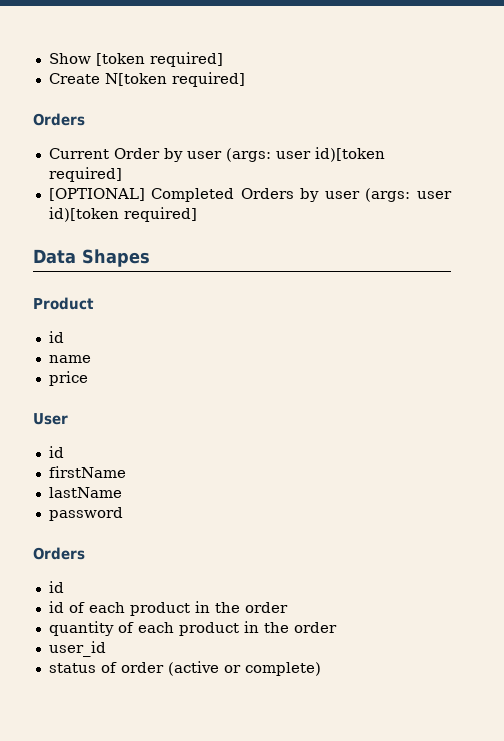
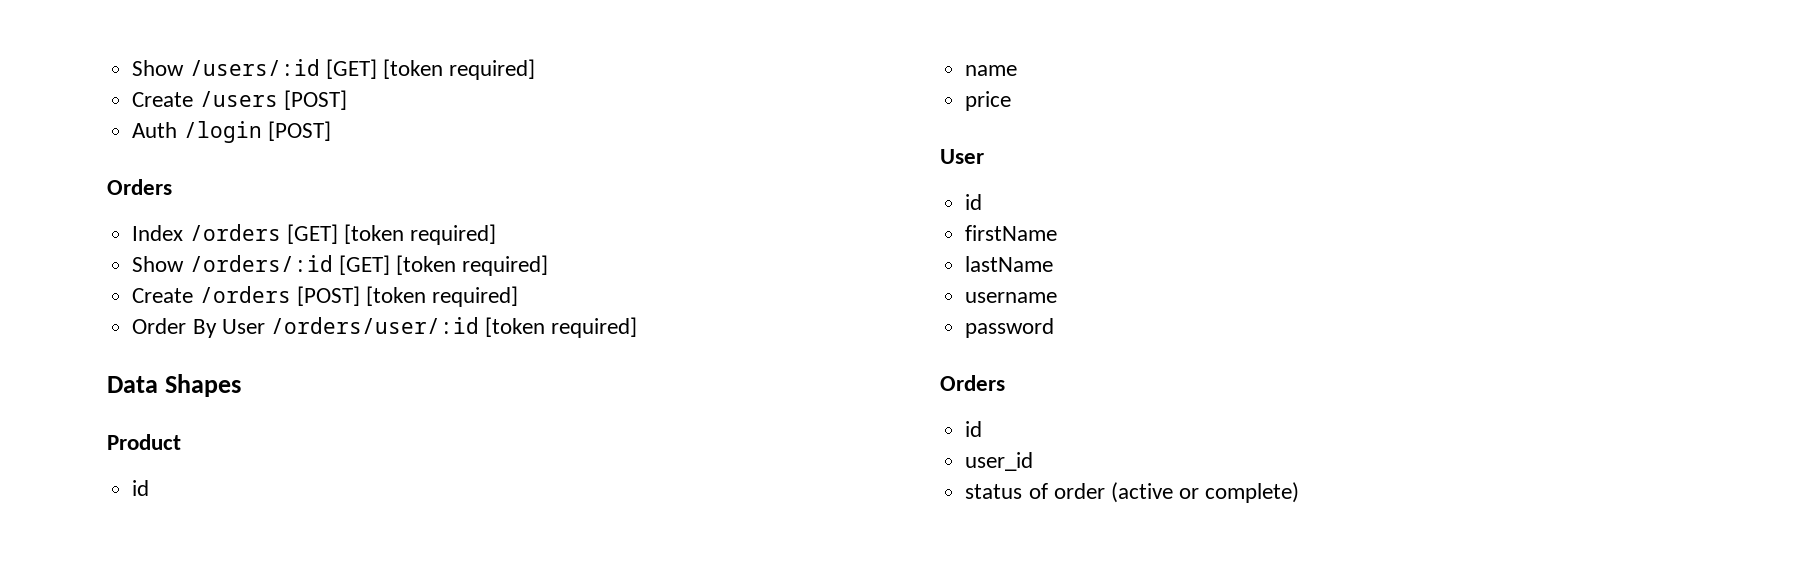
- Show [token required]
- Create N[token required]
+ Show /users/:id [GET] [token required]
+ Create /users [POST]
+ Auth /login [POST]
  Orders
- Current Order by user (args: user id)[token required]
- [OPTIONAL] Completed Orders by user (args: user id)[token required]
+ Index /orders [GET] [token required]
+ Show /orders/:id [GET] [token required]
+ Create /orders [POST] [token required]
+ Order By User /orders/user/:id [token required]
+ username
- id of each product in the order
- quantity of each product in the order

